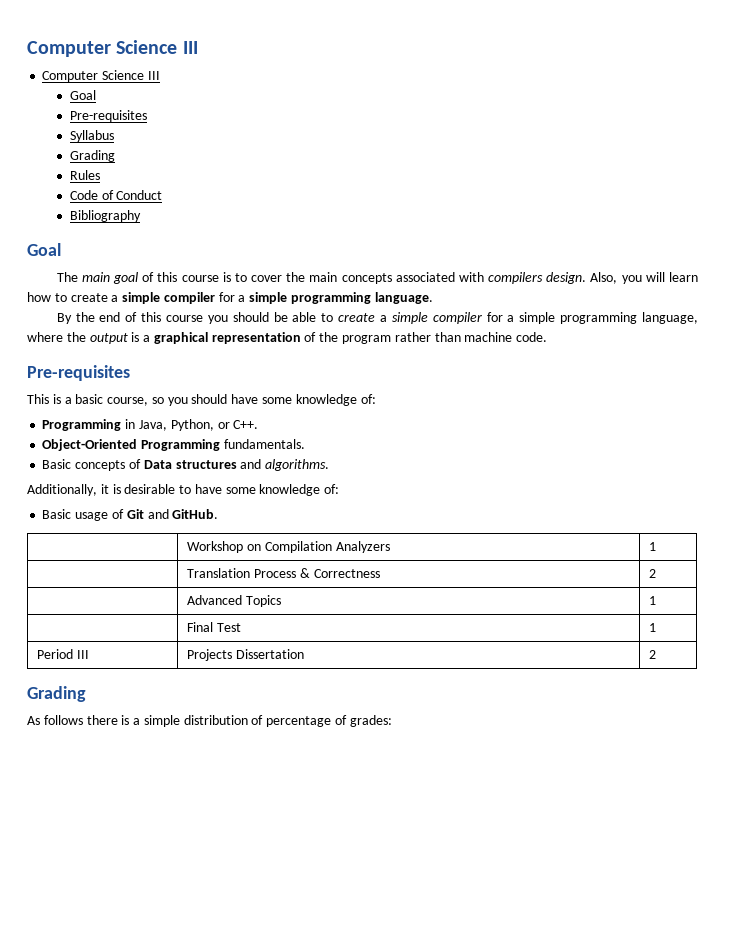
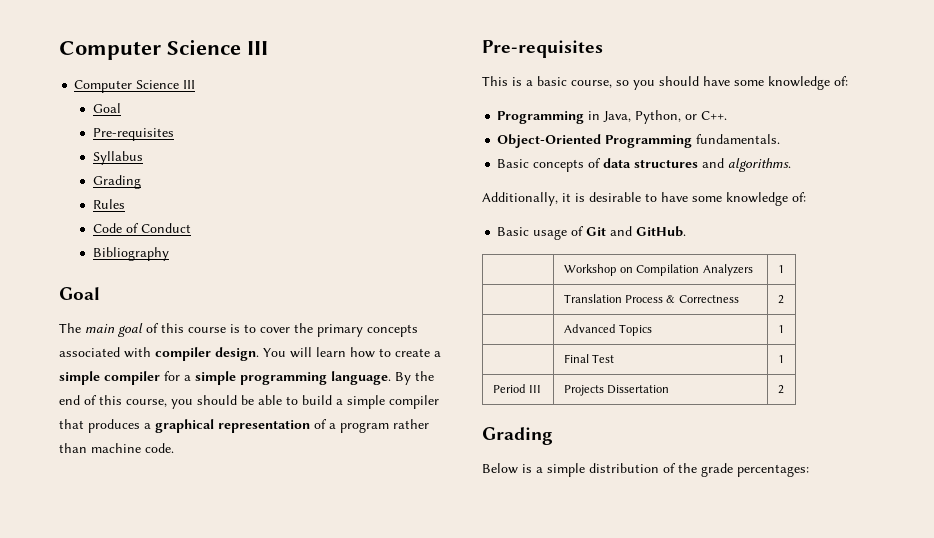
- The main goal of this course is to cover the main concepts associated with compilers design. Also, you will learn how to create a simple compiler for a simple programming language.
- By the end of this course you should be able to create a simple compiler for a simple programming language, where the output is a graphical representation of the program rather than machine code.
+ The main goal of this course is to cover the primary concepts associated with compiler design. You will learn how to create a simple compiler for a simple programming language. By the end of this course, you should be able to build a simple compiler that produces a graphical representation of a program rather than machine code.
- Basic concepts of Data structures and algorithms.
+ Basic concepts of data structures and algorithms.
- As follows there is a simple distribution of percentage of grades:
+ Below is a simple distribution of the grade percentages:

